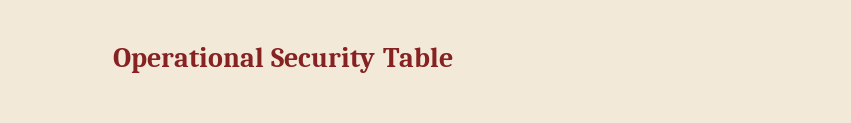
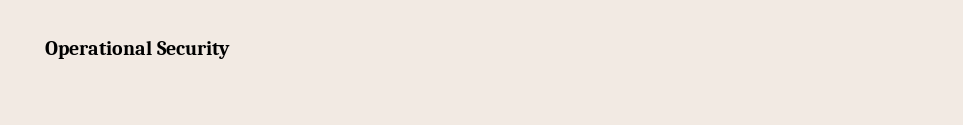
- Operational Security Table
+ Operational Security

